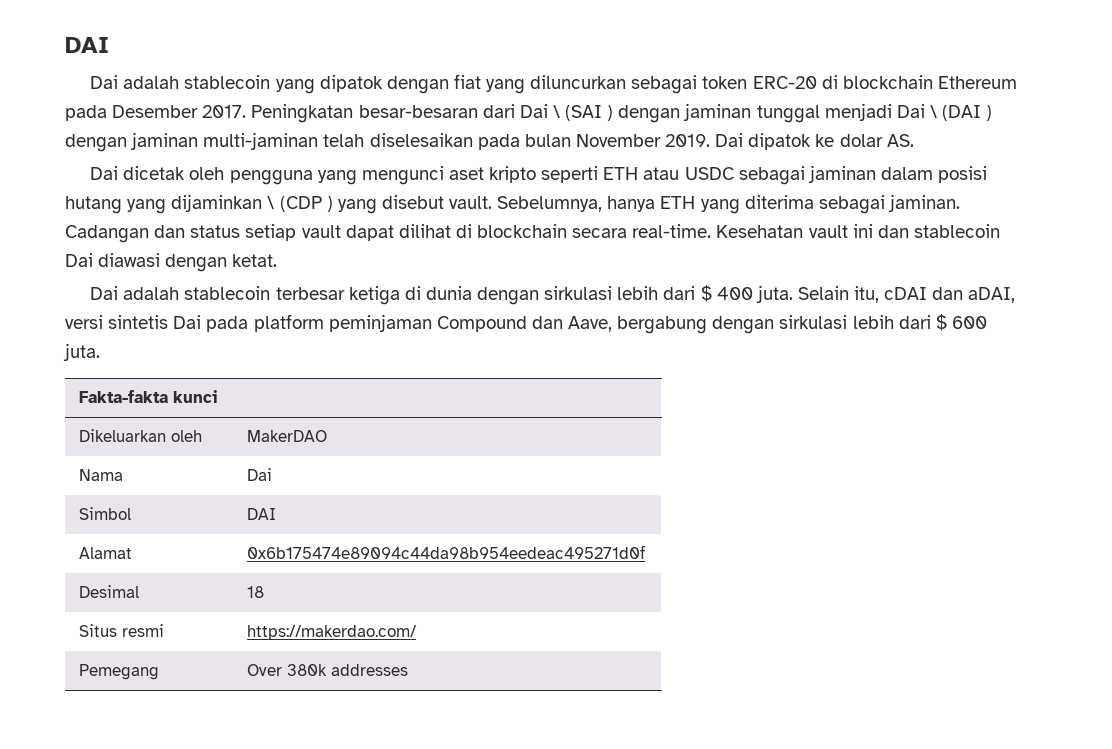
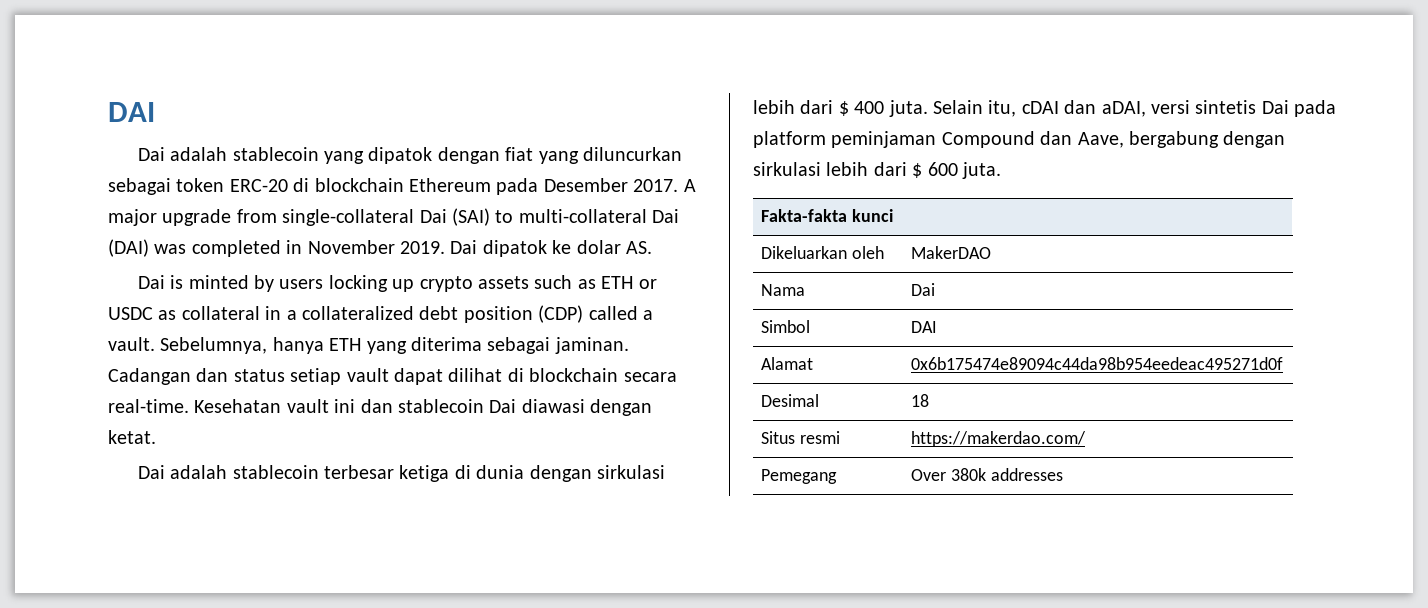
- Peningkatan besar-besaran dari Dai \ (SAI ) dengan jaminan tunggal menjadi Dai \ (DAI ) dengan jaminan multi-jaminan telah diselesaikan pada bulan November 2019.
+ A major upgrade from single-collateral Dai (SAI) to multi-collateral Dai (DAI) was completed in November 2019.
- Dai dicetak oleh pengguna yang mengunci aset kripto seperti ETH atau USDC sebagai jaminan dalam posisi hutang yang dijaminkan \ (CDP ) yang disebut vault.
+ Dai is minted by users locking up crypto assets such as ETH or USDC as collateral in a collateralized debt position (CDP) called a vault.

